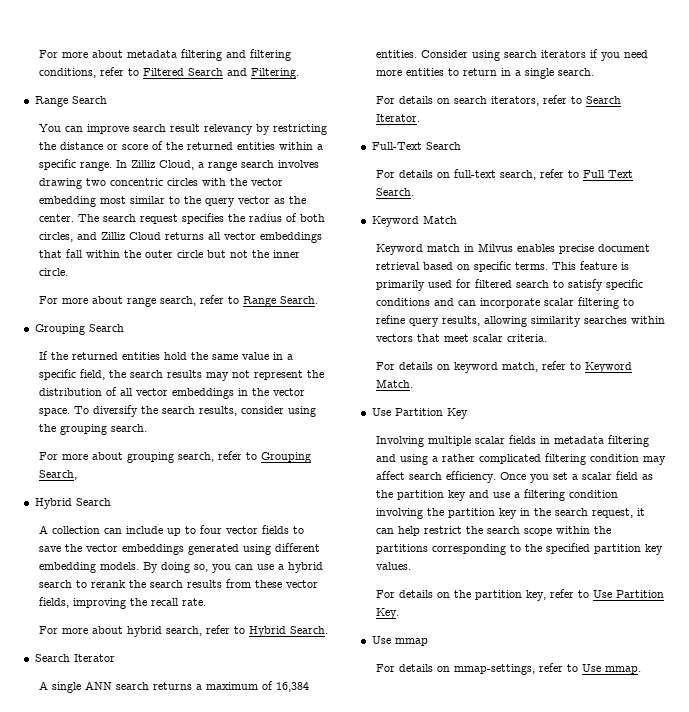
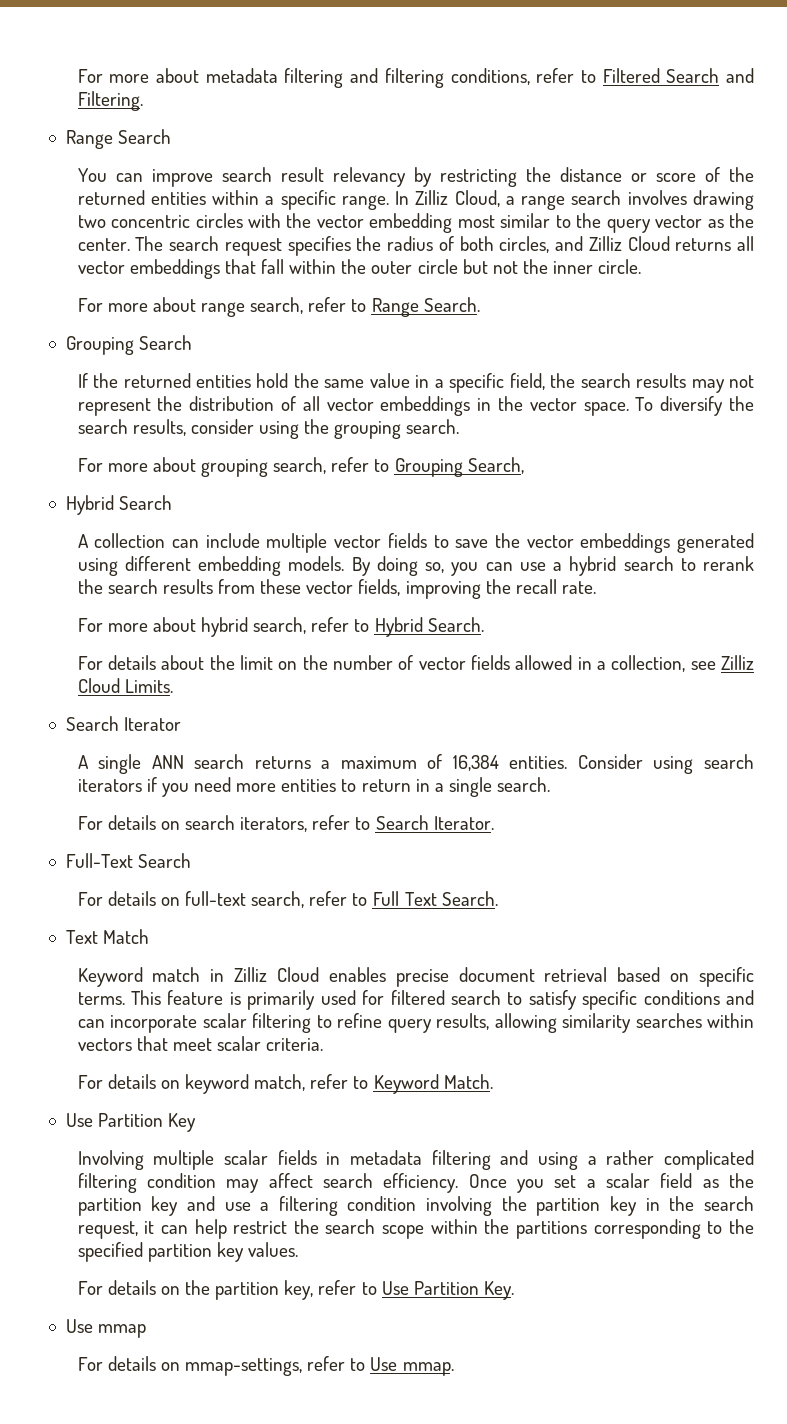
- A collection can include up to four vector fields to save the vector embeddings generated using different embedding models.
+ A collection can include multiple vector fields to save the vector embeddings generated using different embedding models.
+ For details about the limit on the number of vector fields allowed in a collection, see Zilliz Cloud Limits.
- Keyword Match
+ Text Match
- Keyword match in Milvus enables precise document retrieval based on specific terms.
+ Keyword match in Zilliz Cloud enables precise document retrieval based on specific terms.

